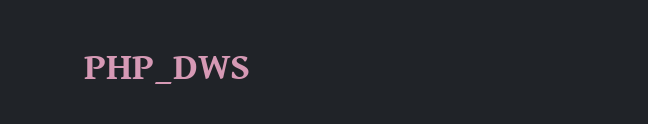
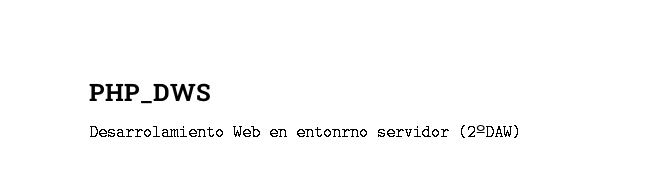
+ Desarrolamiento Web en entonrno servidor (2ºDAW)

